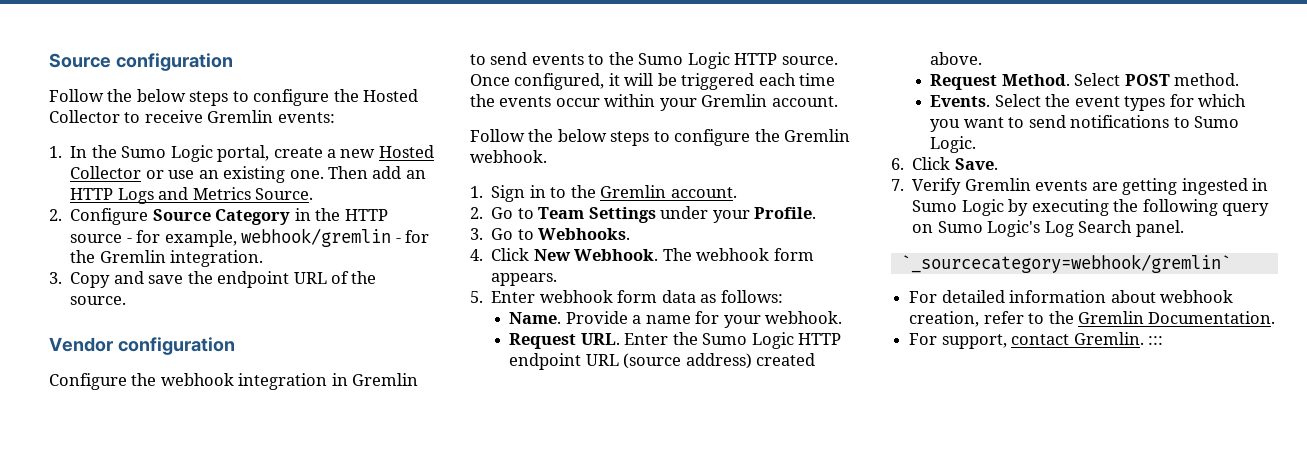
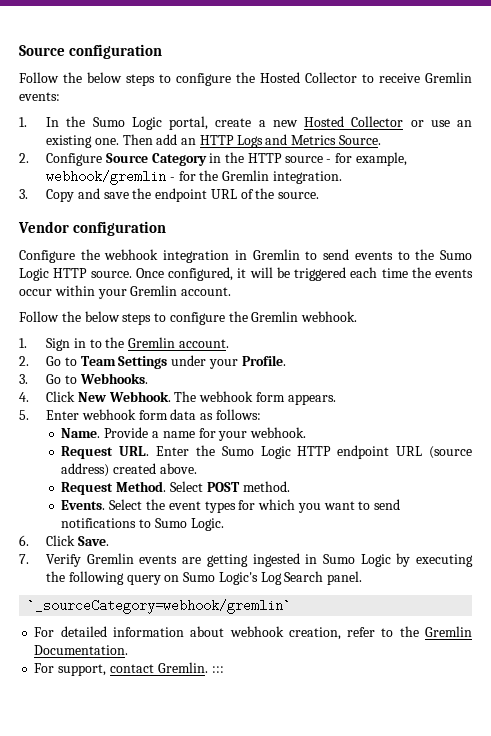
- `_sourcecategory=webhook/gremlin`
+ `_sourceCategory=webhook/gremlin`

